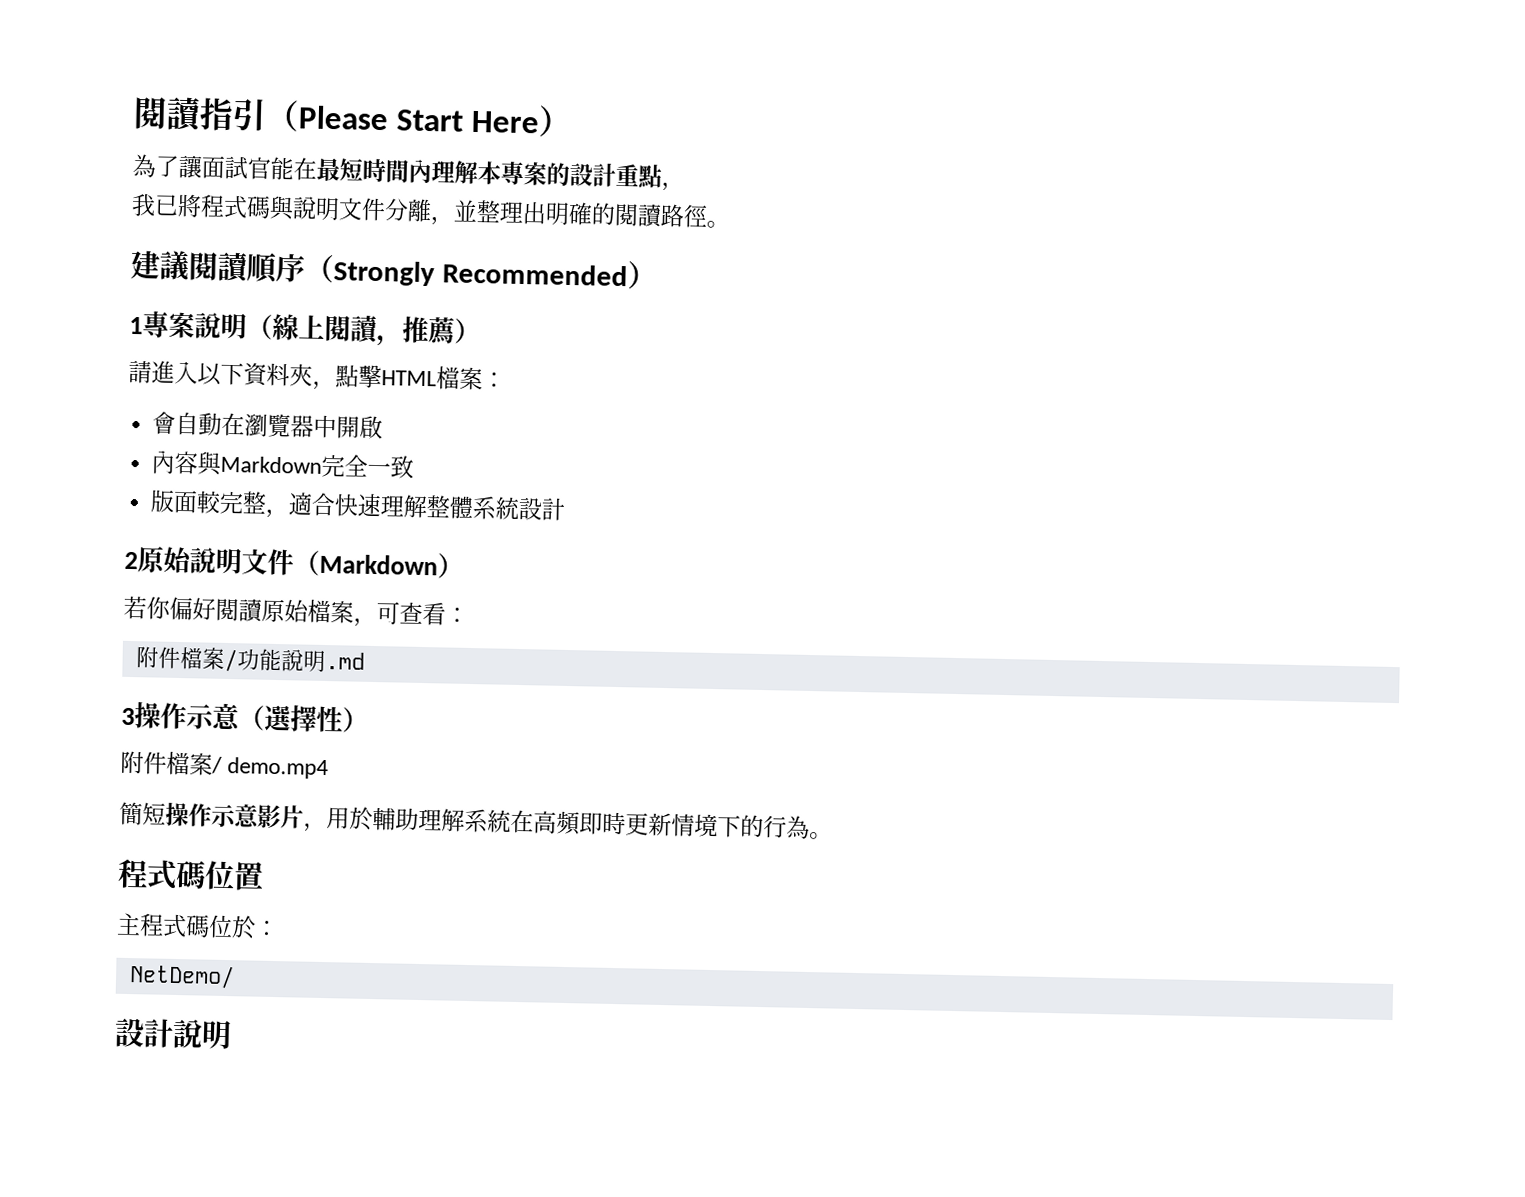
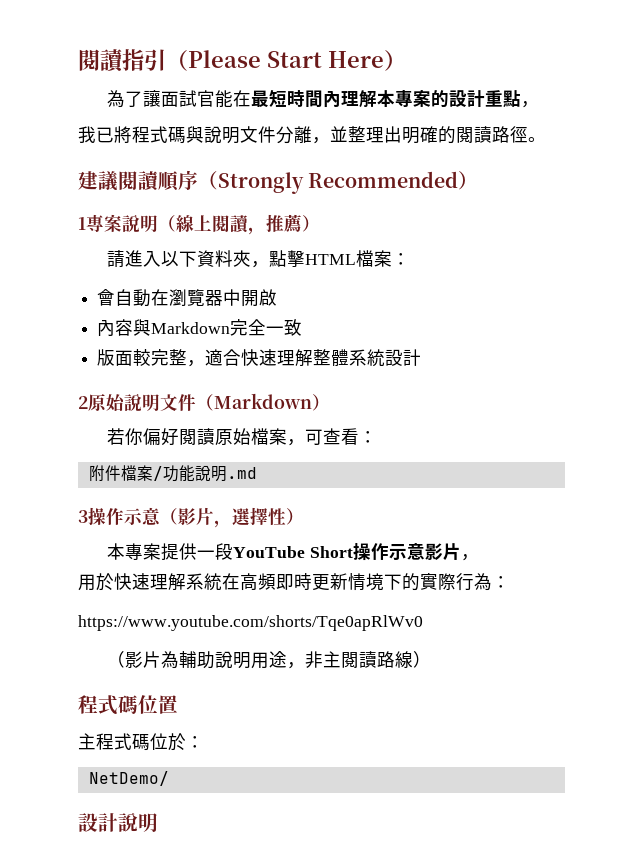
- 3操作示意（選擇性）
+ 3操作示意（影片，選擇性）
- 附件檔案/ demo.mp4
- 簡短操作示意影片，用於輔助理解系統在高頻即時更新情境下的行為。
+ 本專案提供一段YouTube Short操作示意影片，
+ 用於快速理解系統在高頻即時更新情境下的實際行為：
+ https://www.youtube.com/shorts/Tqe0apRlWv0
+ （影片為輔助說明用途，非主閱讀路線）

